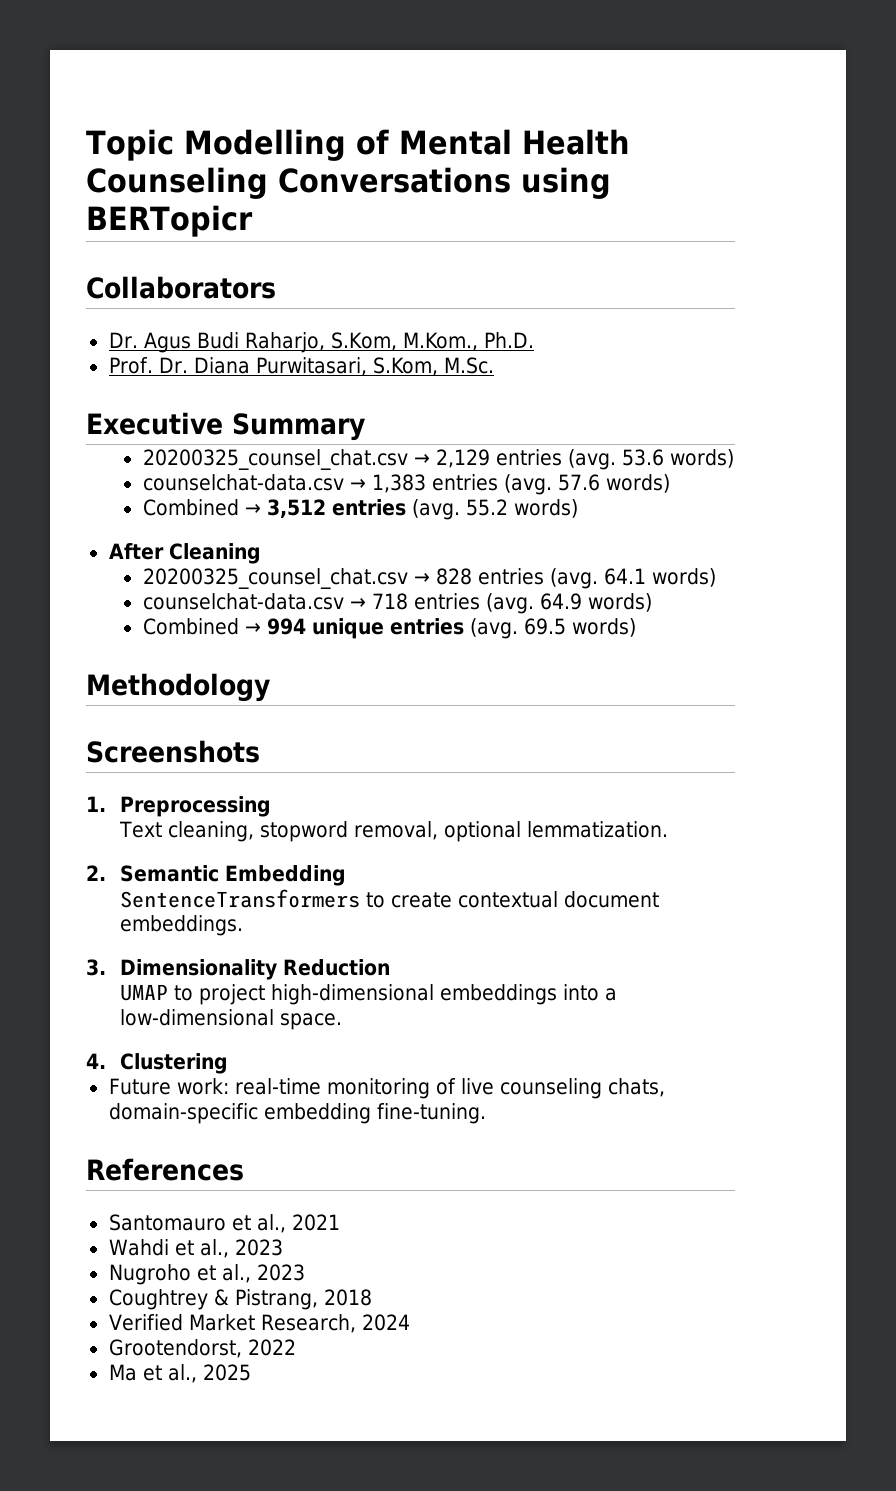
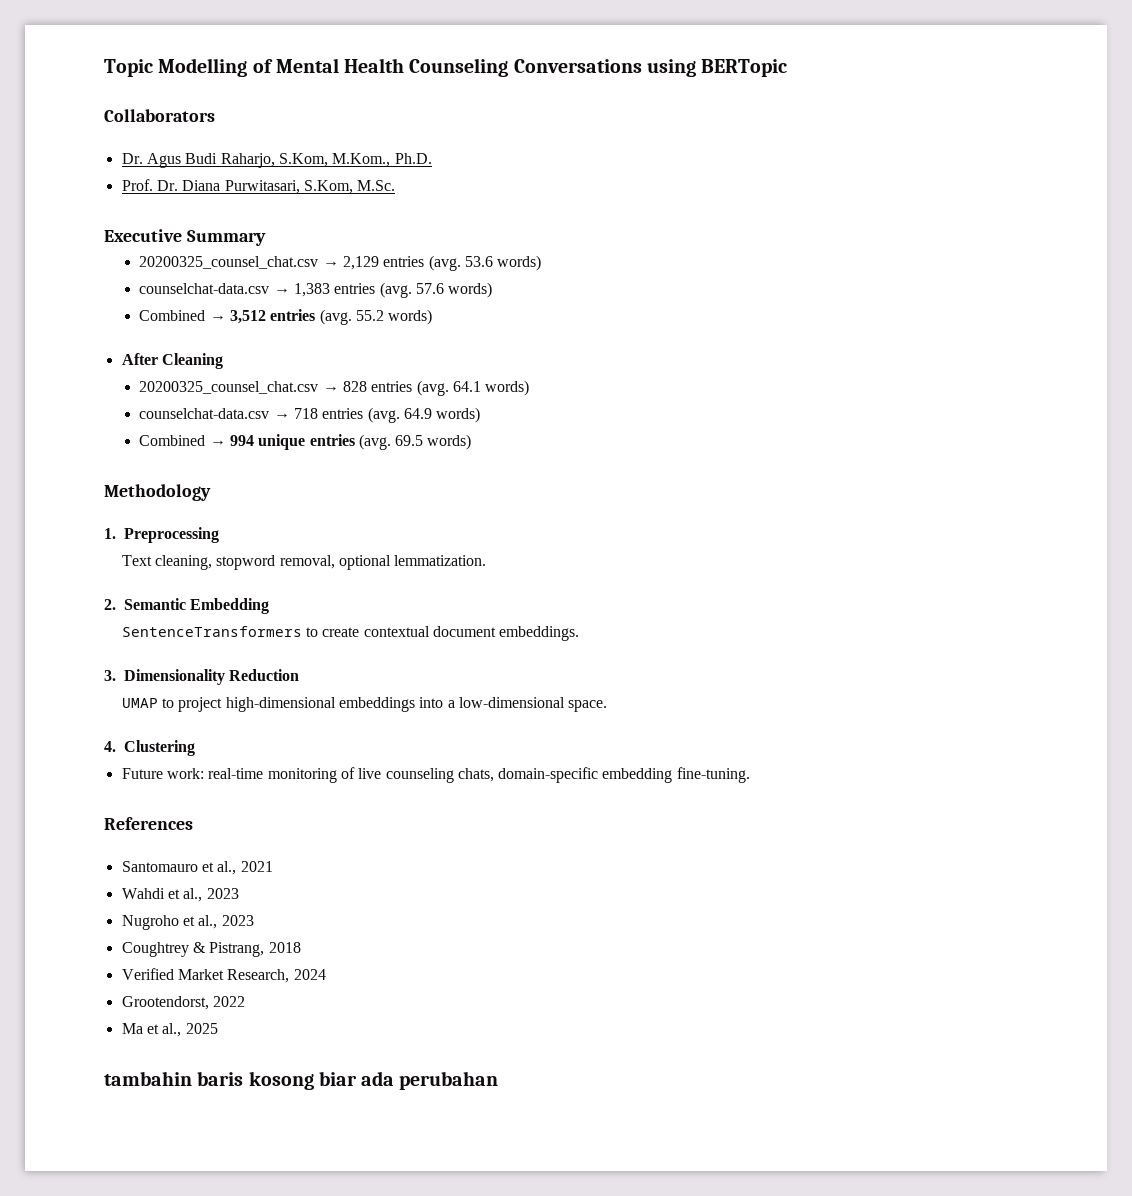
- Topic Modelling of Mental Health Counseling Conversations using BERTopicr
+ Topic Modelling of Mental Health Counseling Conversations using BERTopic
- Screenshots
+ tambahin baris kosong biar ada perubahan

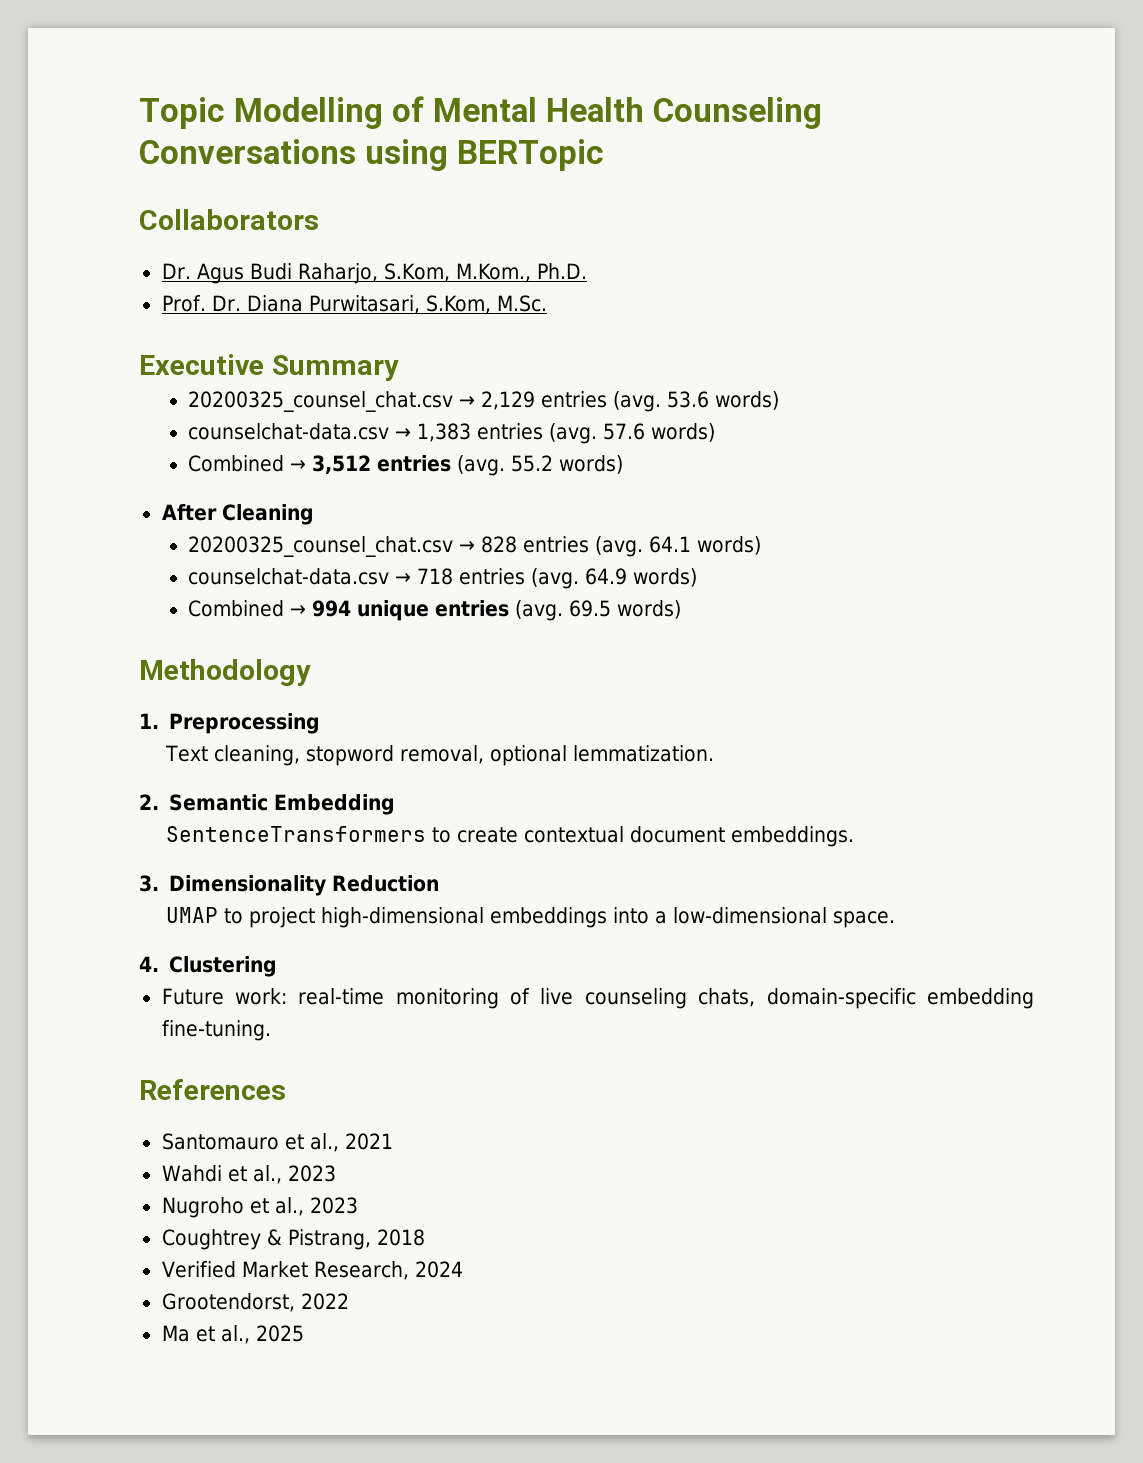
- tambahin baris kosong biar ada perubahan

